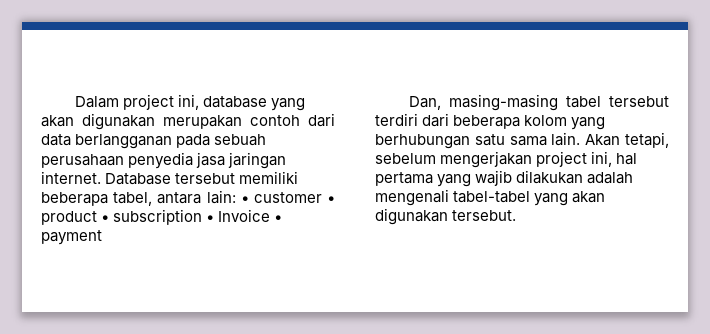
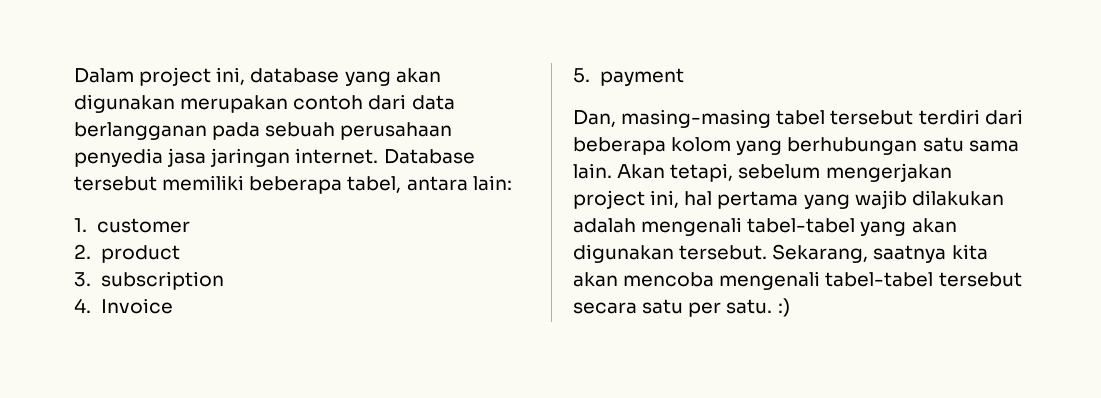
- Database tersebut memiliki beberapa tabel, antara lain: • customer • product • subscription • Invoice • payment
+ Database tersebut memiliki beberapa tabel, antara lain:
+ 1. customer
+ 2. product
+ 3. subscription
+ 4. Invoice
+ 5. payment
+ Sekarang, saatnya kita akan mencoba mengenali tabel-tabel tersebut secara satu per satu. :)

